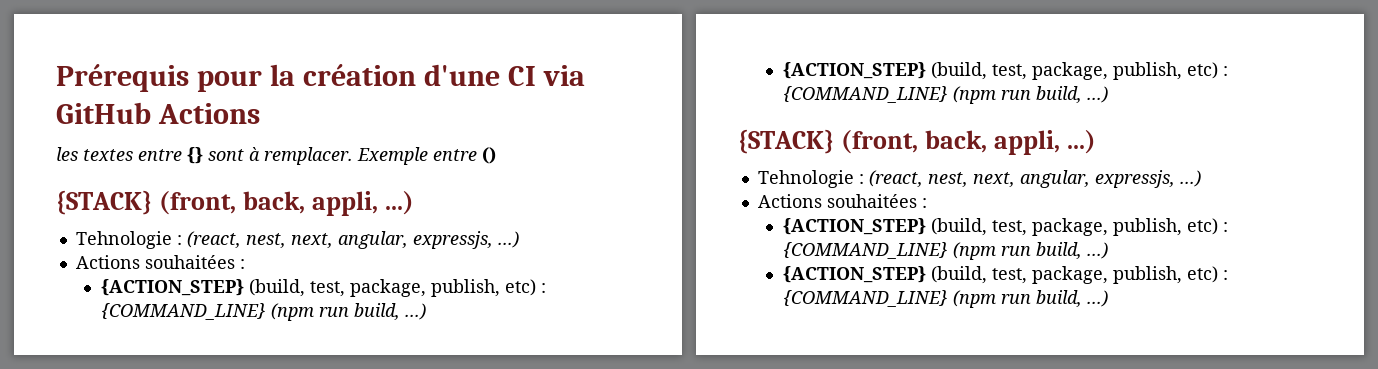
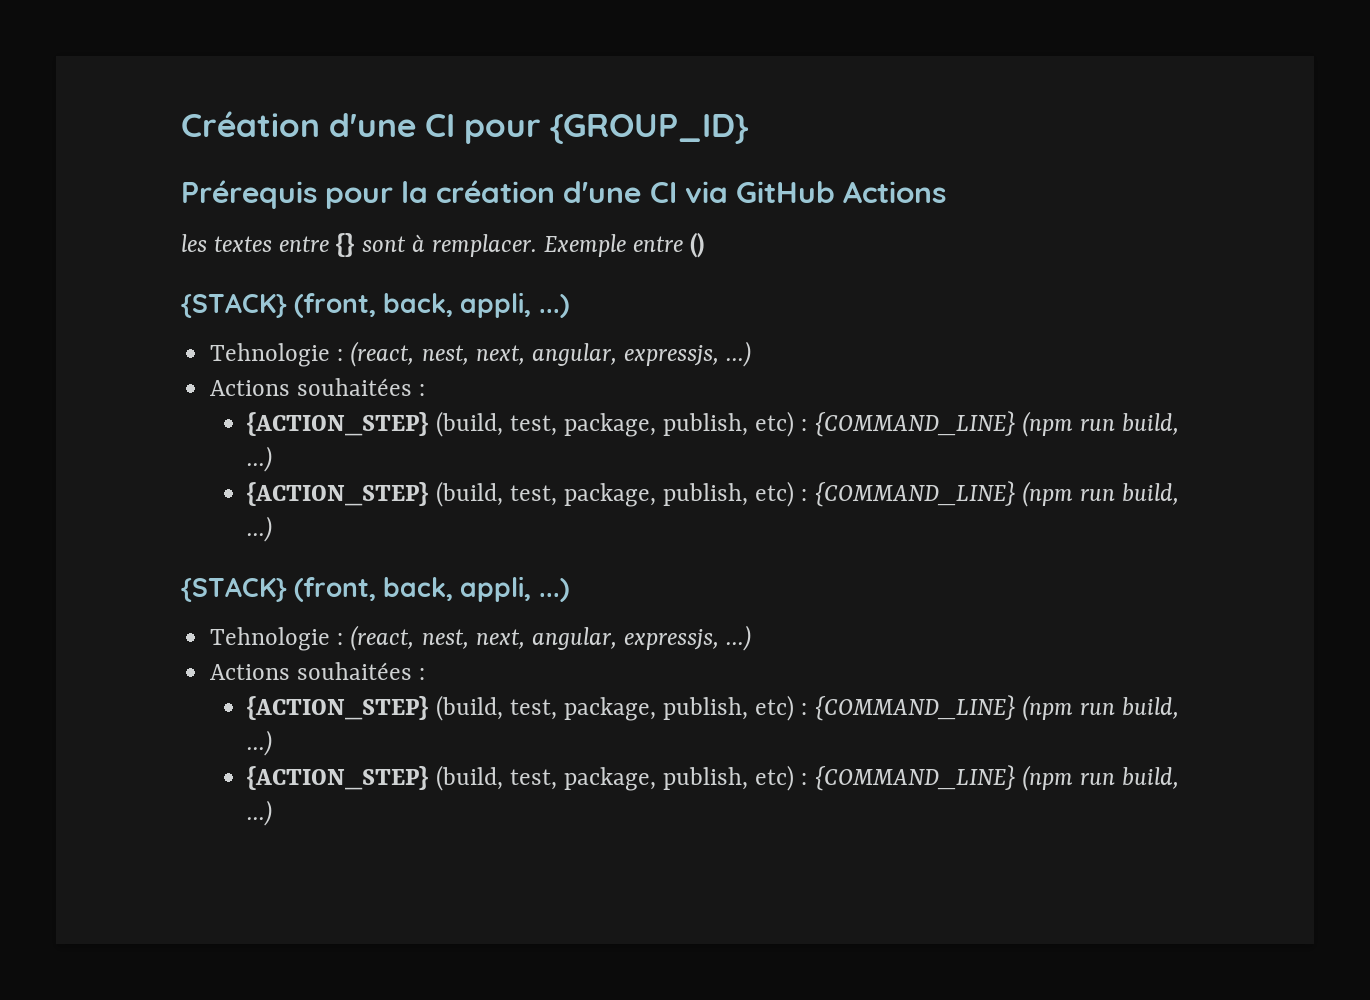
+ Création d'une CI pour {GROUP_ID}

